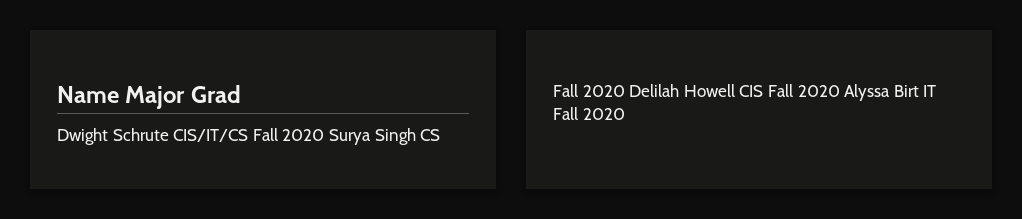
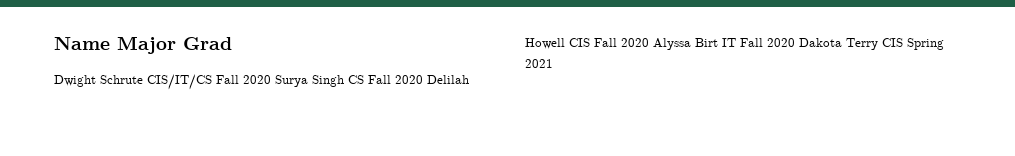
- Dwight Schrute CIS/IT/CS Fall 2020 Surya Singh CS Fall 2020 Delilah Howell CIS Fall 2020 Alyssa Birt IT Fall 2020
+ Dwight Schrute CIS/IT/CS Fall 2020 Surya Singh CS Fall 2020 Delilah Howell CIS Fall 2020 Alyssa Birt IT Fall 2020 Dakota Terry CIS Spring 2021

